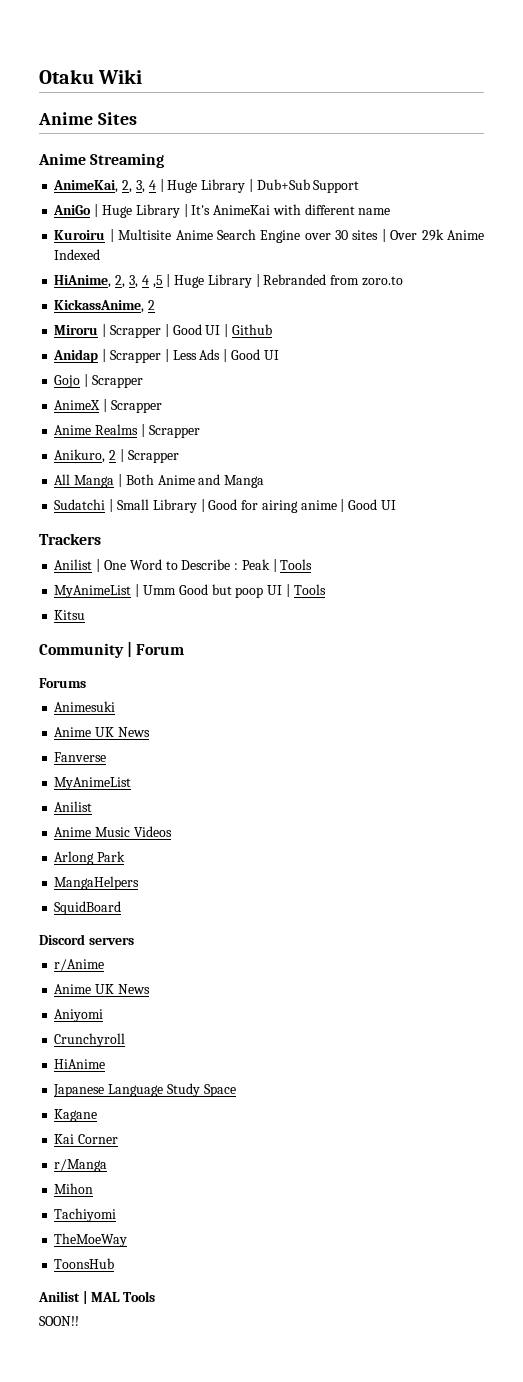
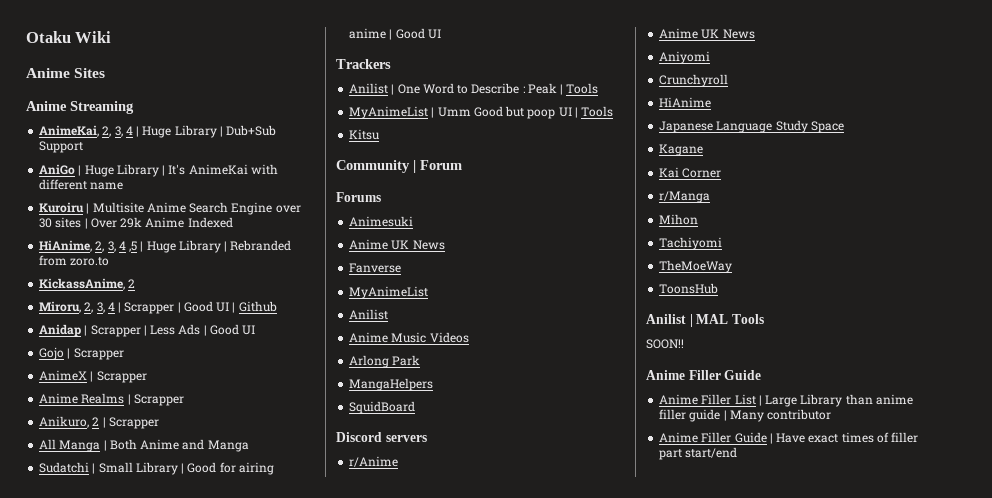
- Miroru | Scrapper | Good UI | Github
+ Miroru, 2, 3, 4 | Scrapper | Good UI | Github
  SOON!!
+ Anime Filler Guide
+ Anime Filler List | Large Library than anime filler guide | Many contributor
+ Anime Filler Guide | Have exact times of filler part start/end

